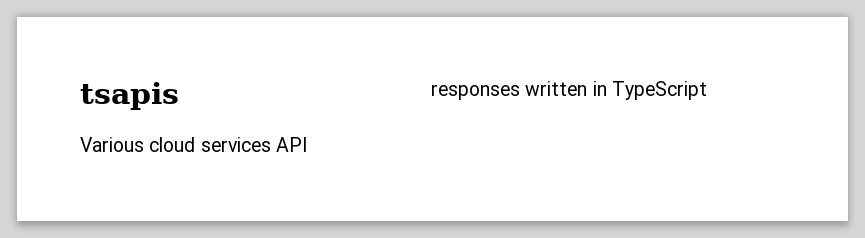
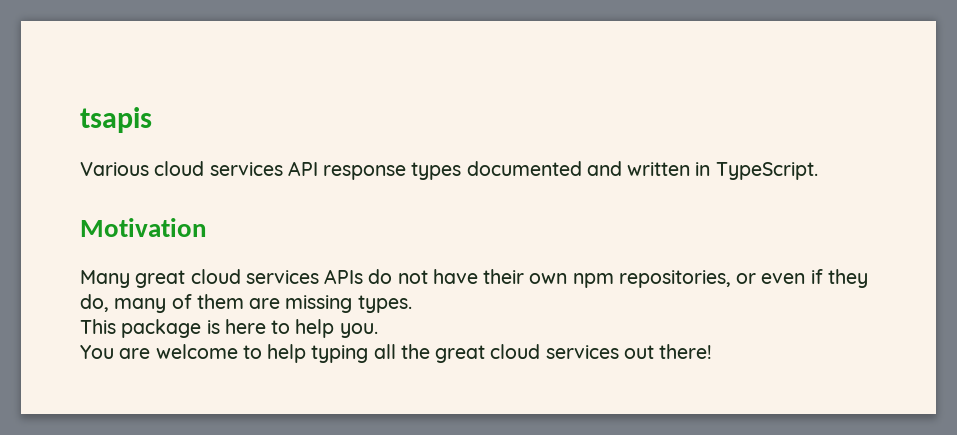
- Various cloud services API responses written in TypeScript
+ Various cloud services API response types documented and written in TypeScript.
+ Motivation
+ Many great cloud services APIs do not have their own npm repositories, or even if they do, many of them are missing types.
+ This package is here to help you.
+ You are welcome to help typing all the great cloud services out there!

